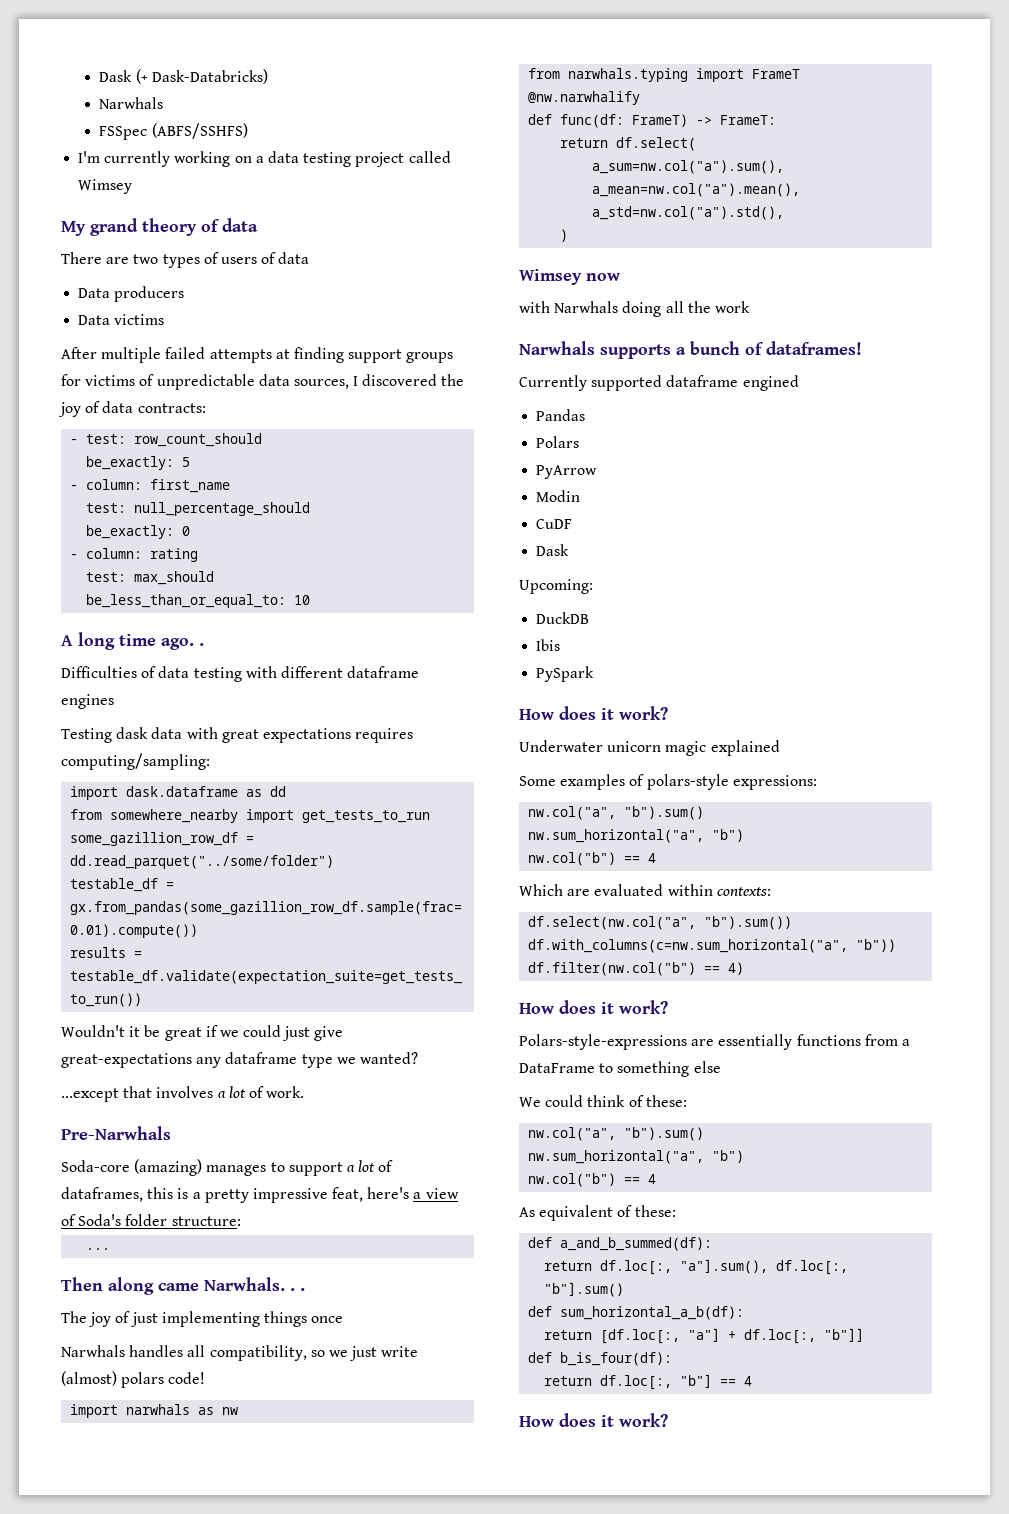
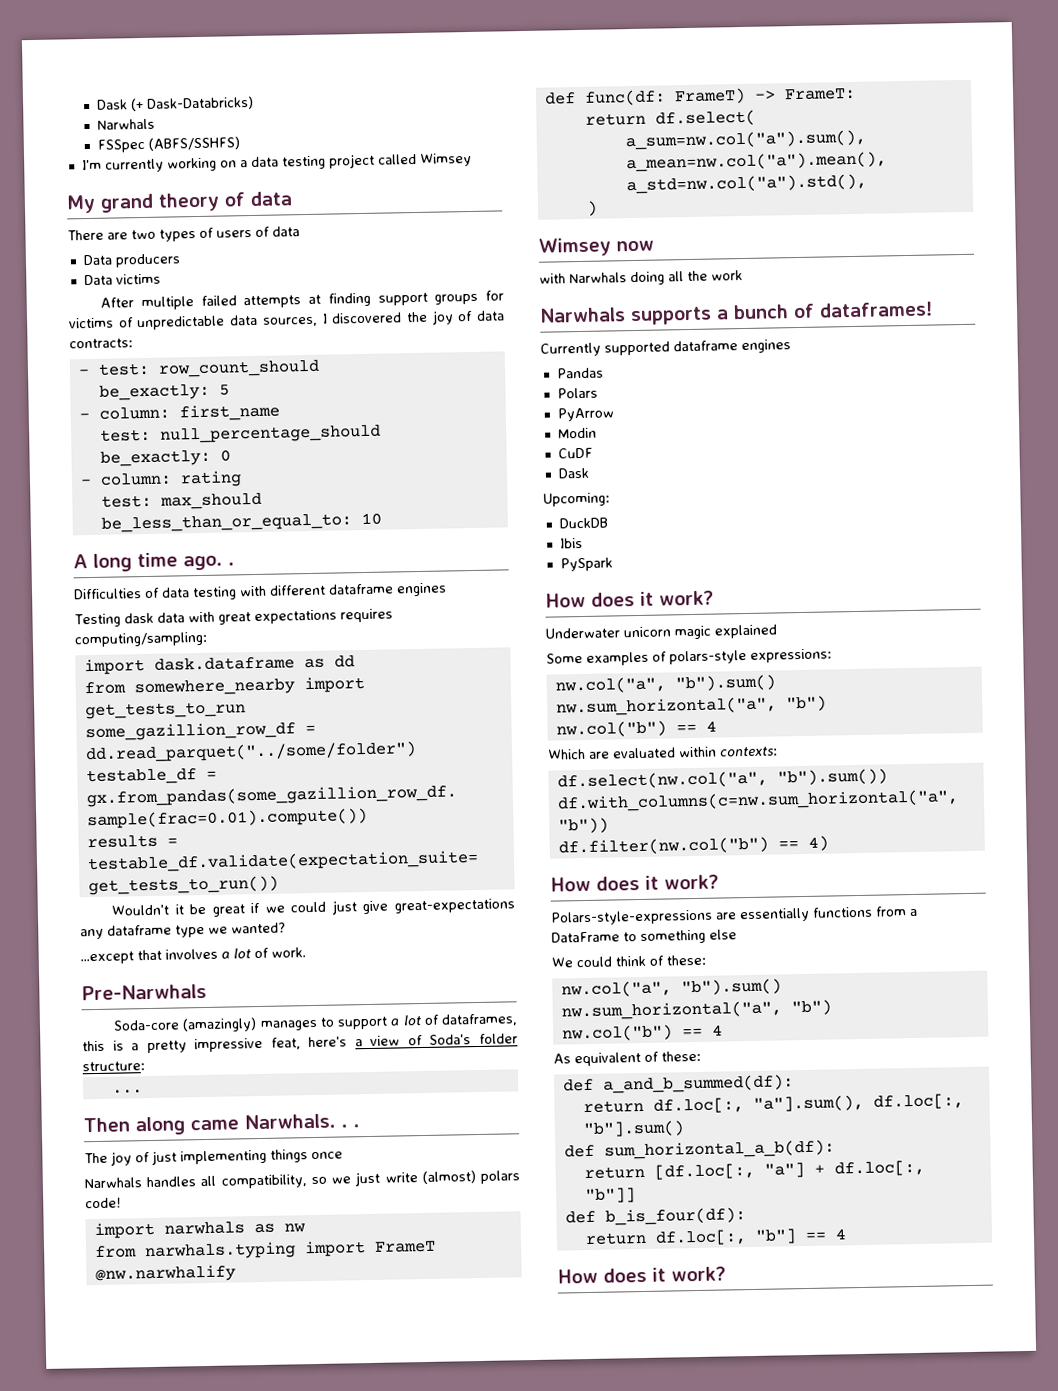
- Soda-core (amazing) manages to support a lot of dataframes, this is a pretty impressive feat, here's a view of Soda's folder structure:
+ Soda-core (amazingly) manages to support a lot of dataframes, this is a pretty impressive feat, here's a view of Soda's folder structure:
- Currently supported dataframe engined
+ Currently supported dataframe engines

